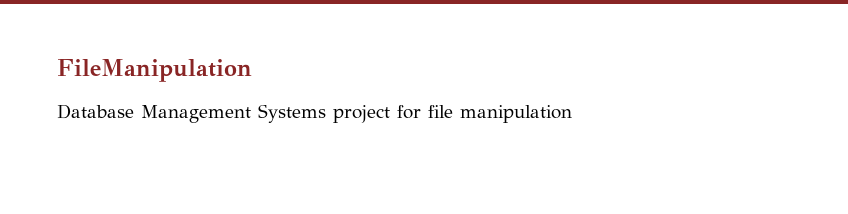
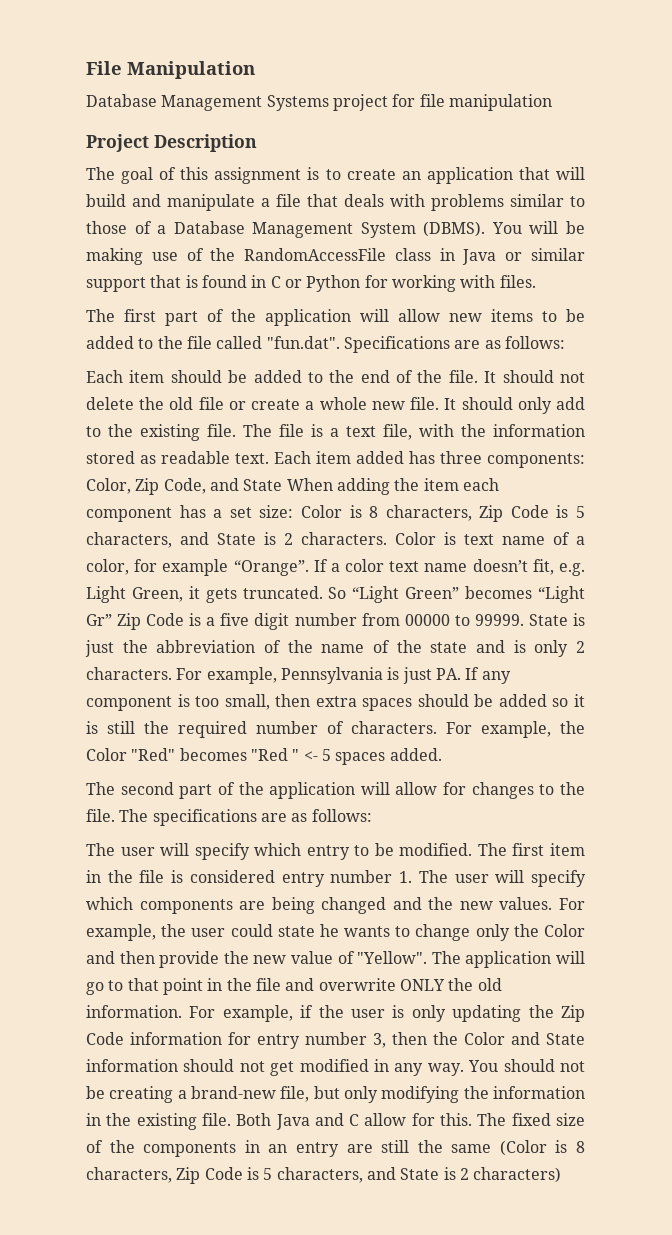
- FileManipulation
+ File Manipulation
+ Project Description
+ The goal of this assignment is to create an application that will build and manipulate a file that deals with problems similar to those of a Database Management System (DBMS). You will be making use of the RandomAccessFile class in Java or similar support that is found in C or Python for working with files.
+ The first part of the application will allow new items to be added to the file called "fun.dat". Specifications are as follows:
+ Each item should be added to the end of the file. It should not delete the old file or create a whole new file. It should only add to the existing file. The file is a text file, with the information stored as readable text. Each item added has three components: Color, Zip Code, and State When adding the item each component has a set size: Color is 8 characters, Zip Code is 5 characters, and State is 2 characters. Color is text name of a color, for example “Orange”. If a color text name doesn’t fit, e.g. Light Green, it gets truncated. So “Light Green” becomes “Light Gr” Zip Code is a five digit number from 00000 to 99999. State is just the abbreviation of the name of the state and is only 2 characters. For example, Pennsylvania is just PA. If any component is too small, then extra spaces should be added so it is still the required number of characters. For example, the Color "Red" becomes "Red " <- 5 spaces added.
+ The second part of the application will allow for changes to the file. The specifications are as follows:
+ The user will specify which entry to be modified. The first item in the file is considered entry number 1. The user will specify which components are being changed and the new values. For example, the user could state he wants to change only the Color and then provide the new value of "Yellow". The application will go to that point in the file and overwrite ONLY the old information. For example, if the user is only updating the Zip Code information for entry number 3, then the Color and State information should not get modified in any way. You should not be creating a brand-new file, but only modifying the information in the existing file. Both Java and C allow for this. The fixed size of the components in an entry are still the same (Color is 8 characters, Zip Code is 5 characters, and State is 2 characters)

